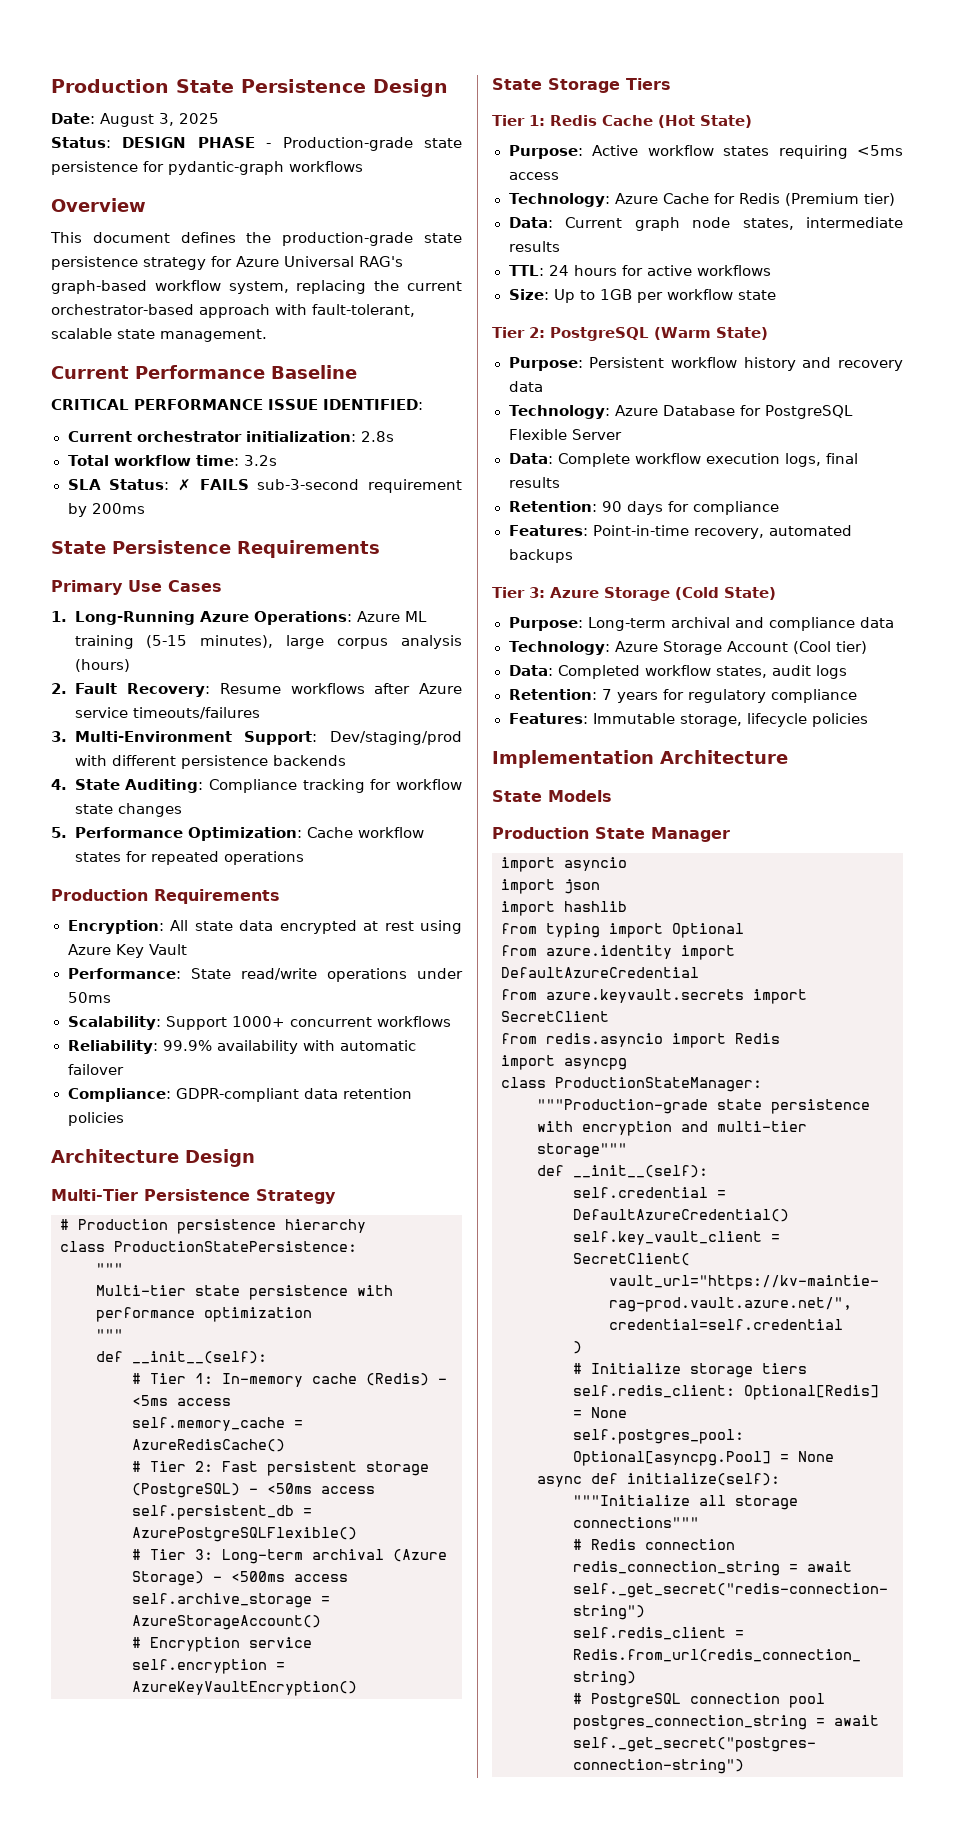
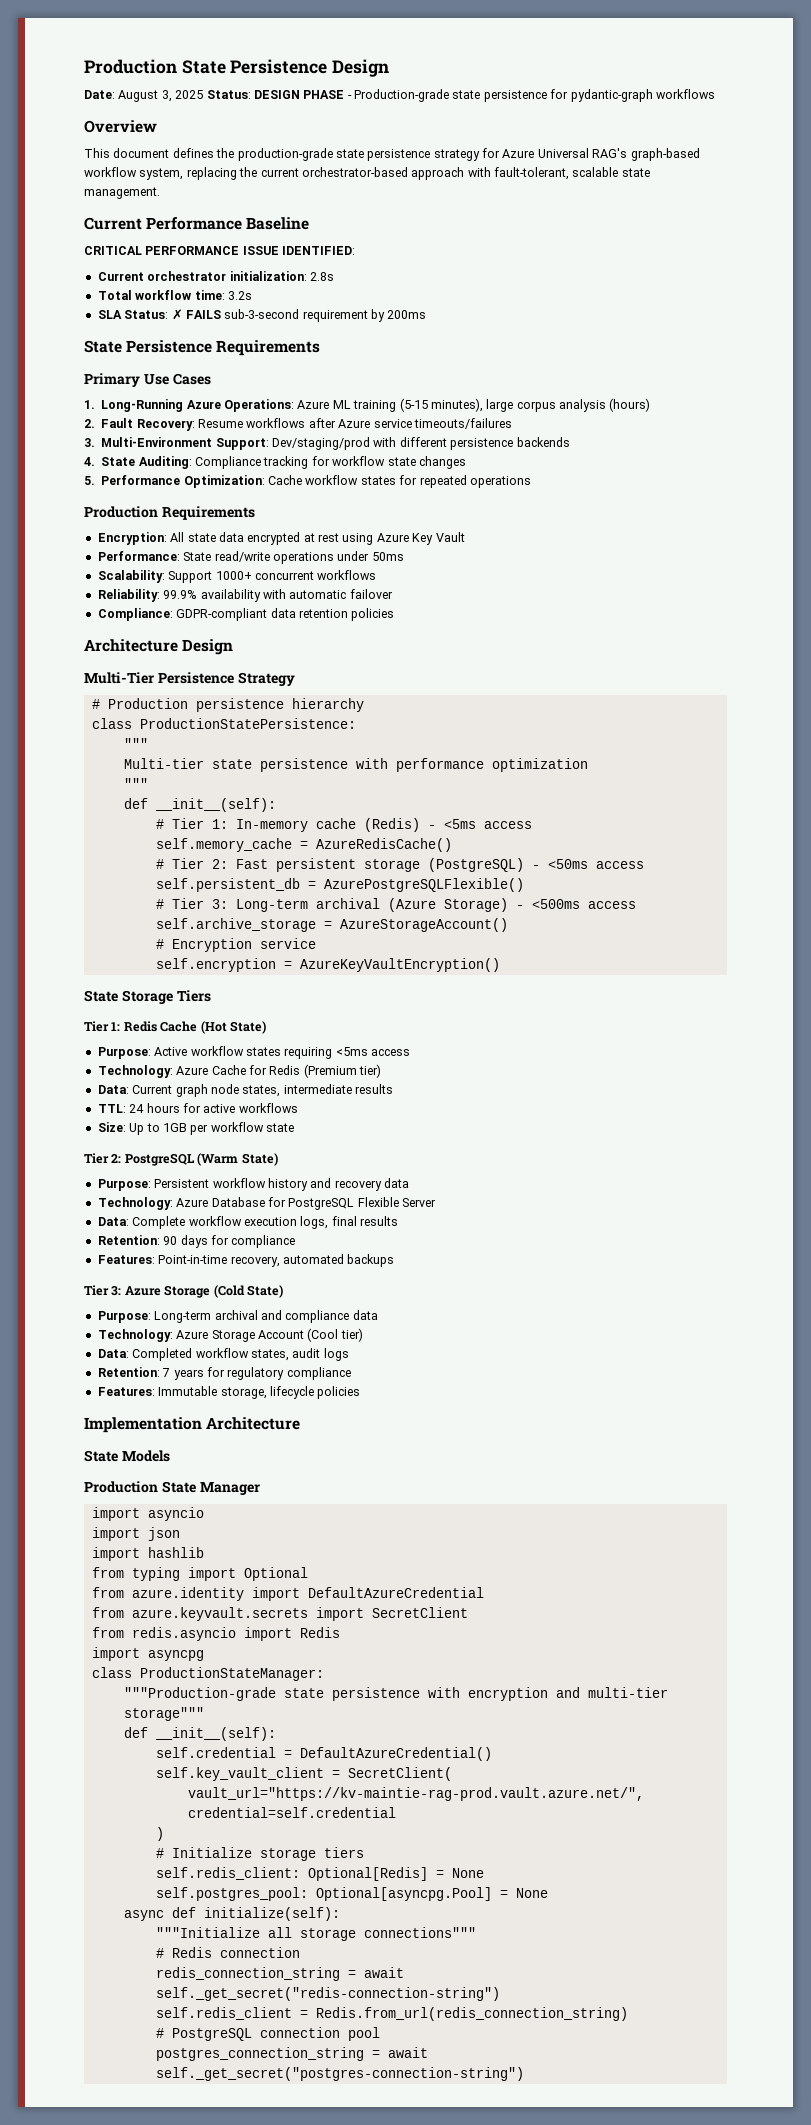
- Date: August 3, 2025
- Status: DESIGN PHASE - Production-grade state persistence for pydantic-graph workflows
+ Date: August 3, 2025 Status: DESIGN PHASE - Production-grade state persistence for pydantic-graph workflows

